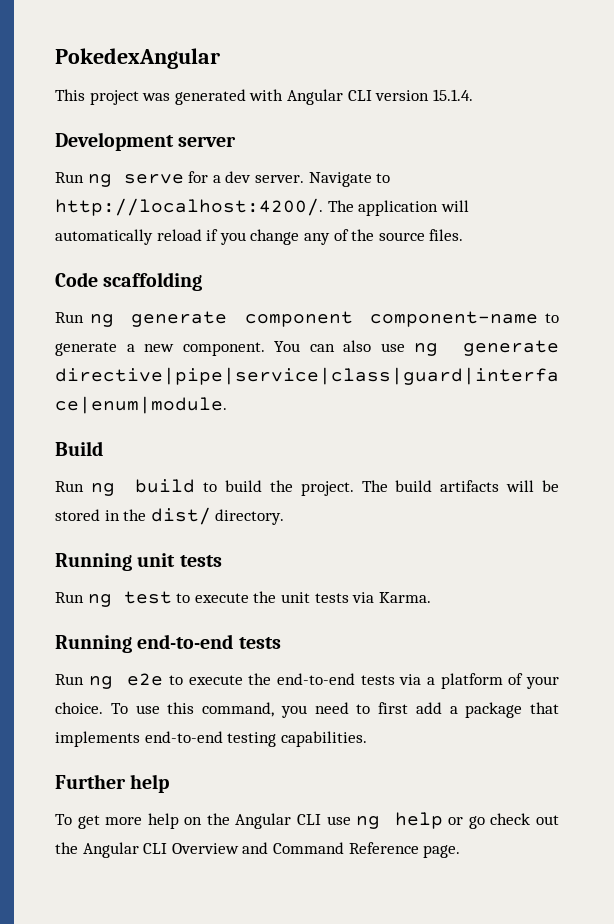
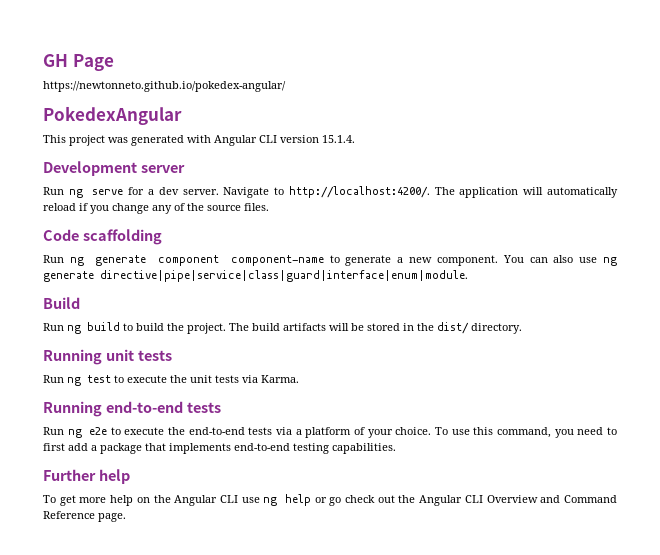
+ GH Page
+ https://newtonneto.github.io/pokedex-angular/

